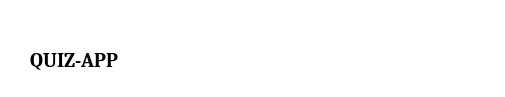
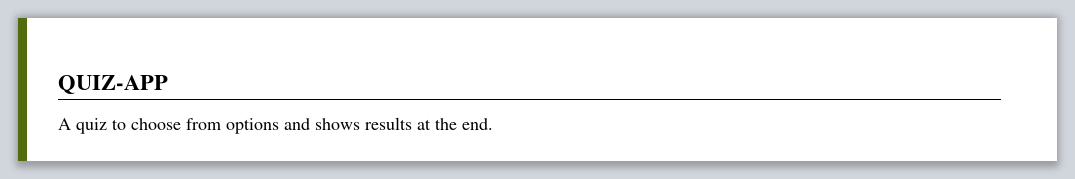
+ A quiz to choose from options and shows results at the end.

